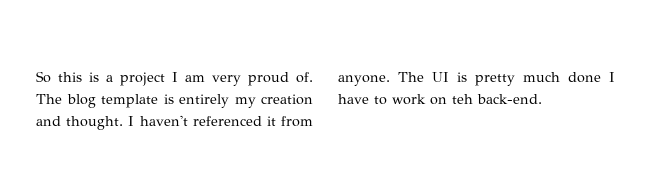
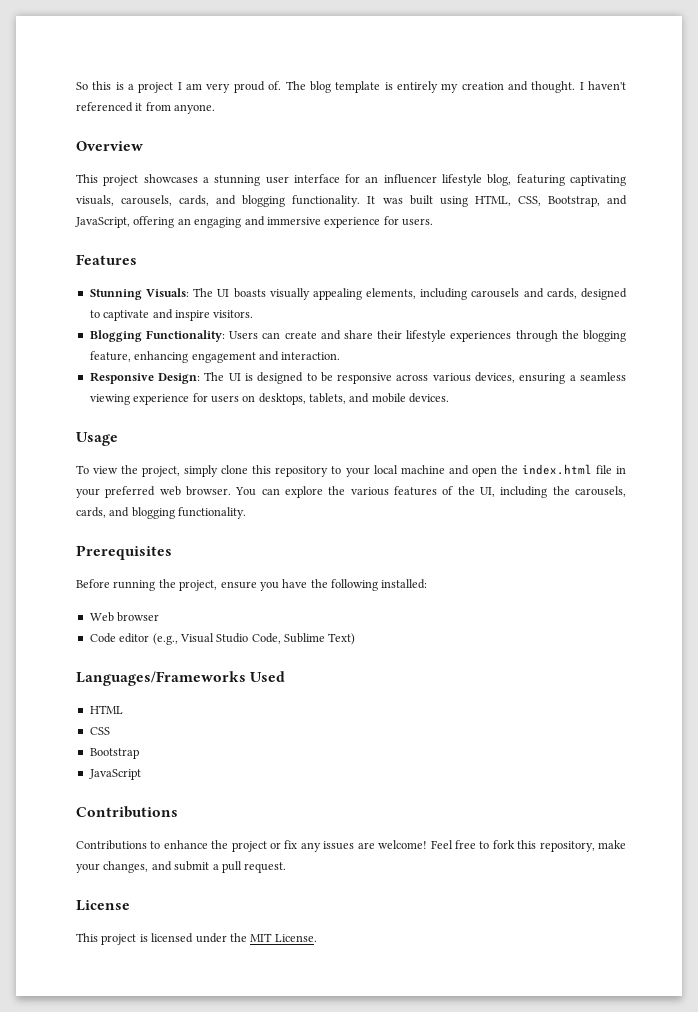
- I haven't referenced it from anyone. The UI is pretty much done I have to work on teh back-end.
+ I haven't referenced it from anyone.
+ Overview
+ This project showcases a stunning user interface for an influencer lifestyle blog, featuring captivating visuals, carousels, cards, and blogging functionality. It was built using HTML, CSS, Bootstrap, and JavaScript, offering an engaging and immersive experience for users.
+ Features
+ Stunning Visuals: The UI boasts visually appealing elements, including carousels and cards, designed to captivate and inspire visitors.
+ Blogging Functionality: Users can create and share their lifestyle experiences through the blogging feature, enhancing engagement and interaction.
+ Responsive Design: The UI is designed to be responsive across various devices, ensuring a seamless viewing experience for users on desktops, tablets, and mobile devices.
+ Usage
+ To view the project, simply clone this repository to your local machine and open the index.html file in your preferred web browser. You can explore the various features of the UI, including the carousels, cards, and blogging functionality.
+ Prerequisites
+ Before running the project, ensure you have the following installed:
+ Web browser
+ Code editor (e.g., Visual Studio Code, Sublime Text)
+ Languages/Frameworks Used
+ HTML
+ CSS
+ Bootstrap
+ JavaScript
+ Contributions
+ Contributions to enhance the project or fix any issues are welcome! Feel free to fork this repository, make your changes, and submit a pull request.
+ License
+ This project is licensed under the MIT License.

